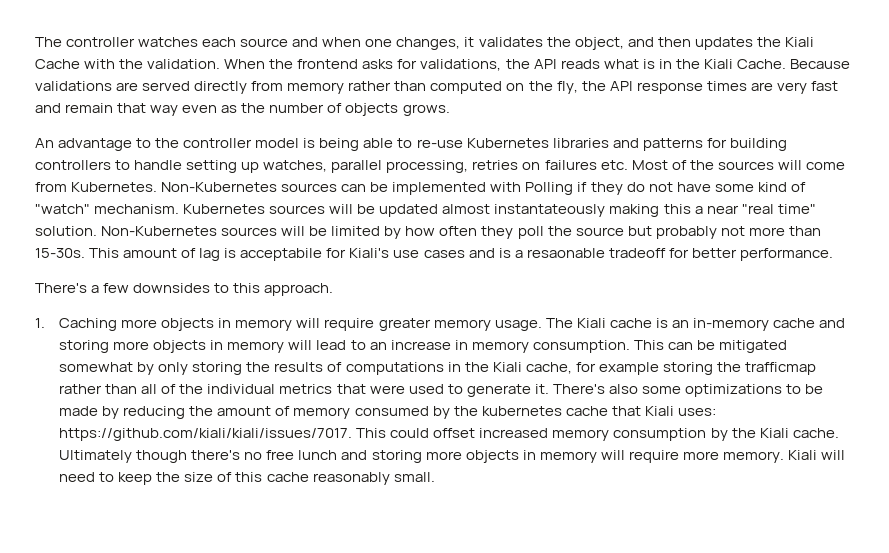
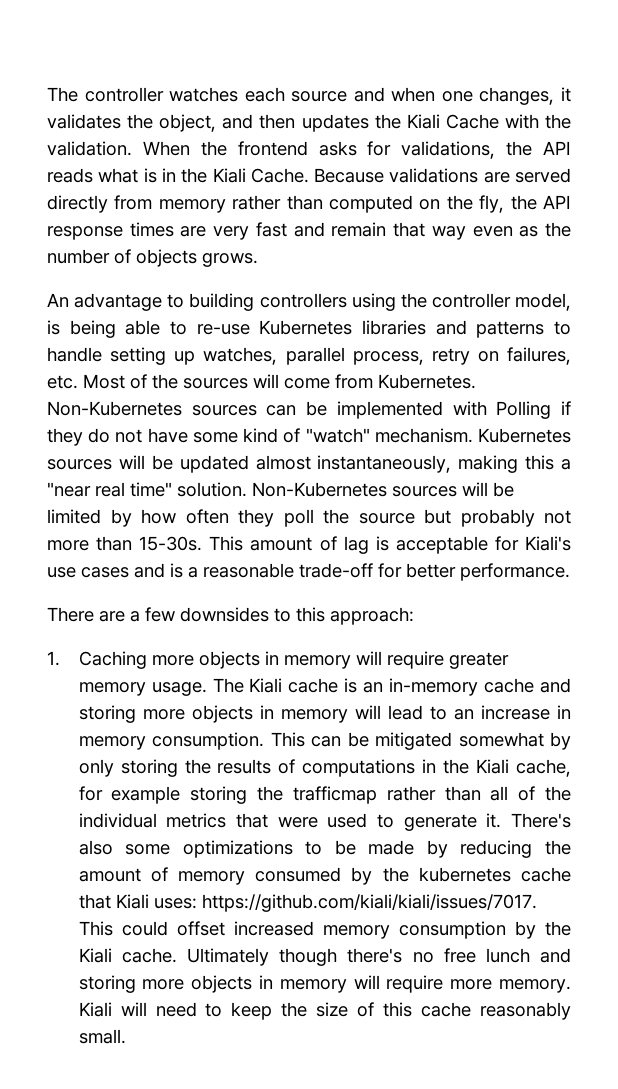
- An advantage to the controller model is being able to re-use Kubernetes libraries and patterns for building controllers to handle setting up watches, parallel processing, retries on failures etc. Most of the sources will come from Kubernetes.
+ An advantage to building controllers using the controller model, is being able to re-use Kubernetes libraries and patterns to handle setting up watches, parallel process, retry on failures, etc. Most of the sources will come from Kubernetes.
- Kubernetes sources will be updated almost instantateously making this a near "real time" solution.
+ Kubernetes sources will be updated almost instantaneously, making this a "near real time" solution.
- This amount of lag is acceptabile for Kiali's use cases and is a resaonable tradeoff for better performance.
+ This amount of lag is acceptable for Kiali's use cases and is a reasonable trade-off for better performance.
- There's a few downsides to this approach.
+ There are a few downsides to this approach:

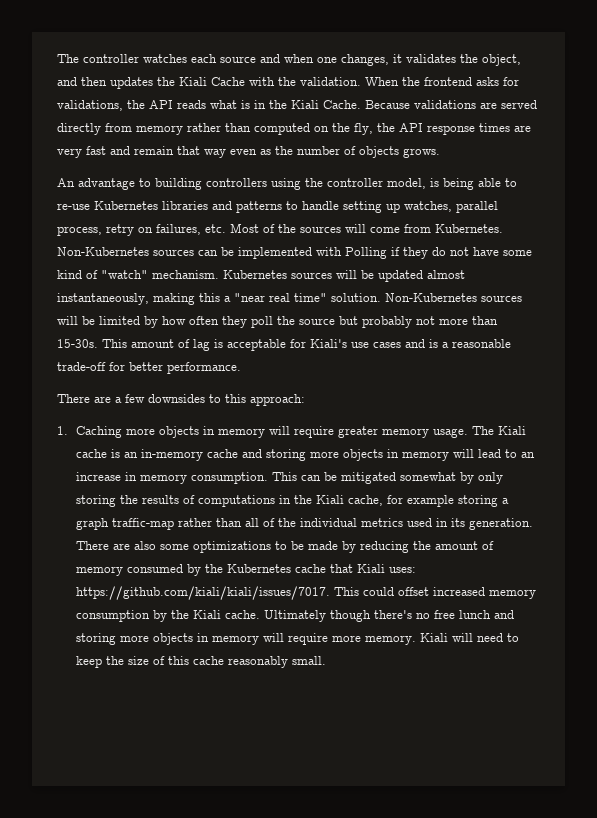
- This can be mitigated somewhat by only storing the results of computations in the Kiali cache, for example storing the trafficmap rather than all of the individual metrics that were used to generate it. There's also some optimizations to be made by reducing the amount of memory consumed by the kubernetes cache that Kiali uses: https://github.com/kiali/kiali/issues/7017. This could offset increased memory consumption by the Kiali cache.
+ This can be mitigated somewhat by only storing the results of computations in the Kiali cache, for example storing a graph traffic-map rather than all of the individual metrics used in its generation. There are also some optimizations to be made by reducing the amount of memory consumed by the Kubernetes cache that Kiali uses: https://github.com/kiali/kiali/issues/7017. This could offset increased memory consumption by the Kiali cache.

